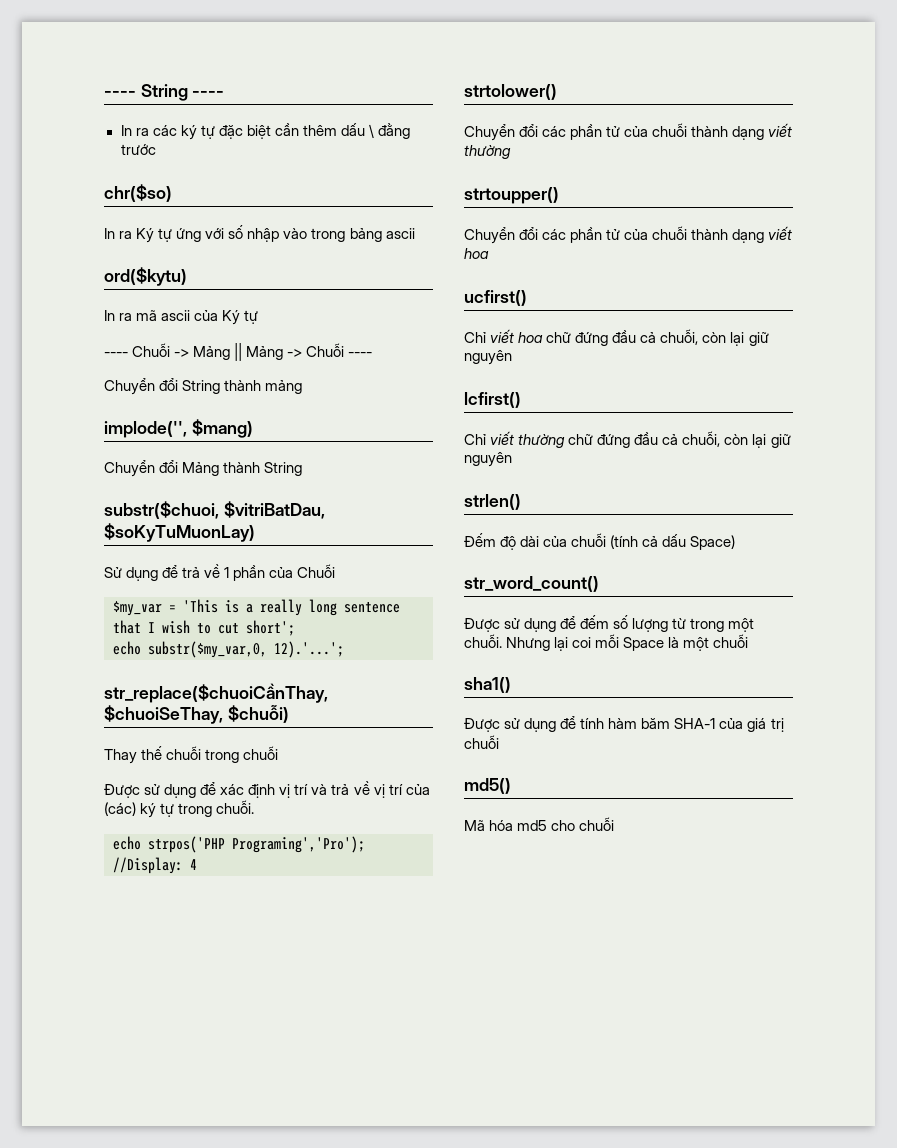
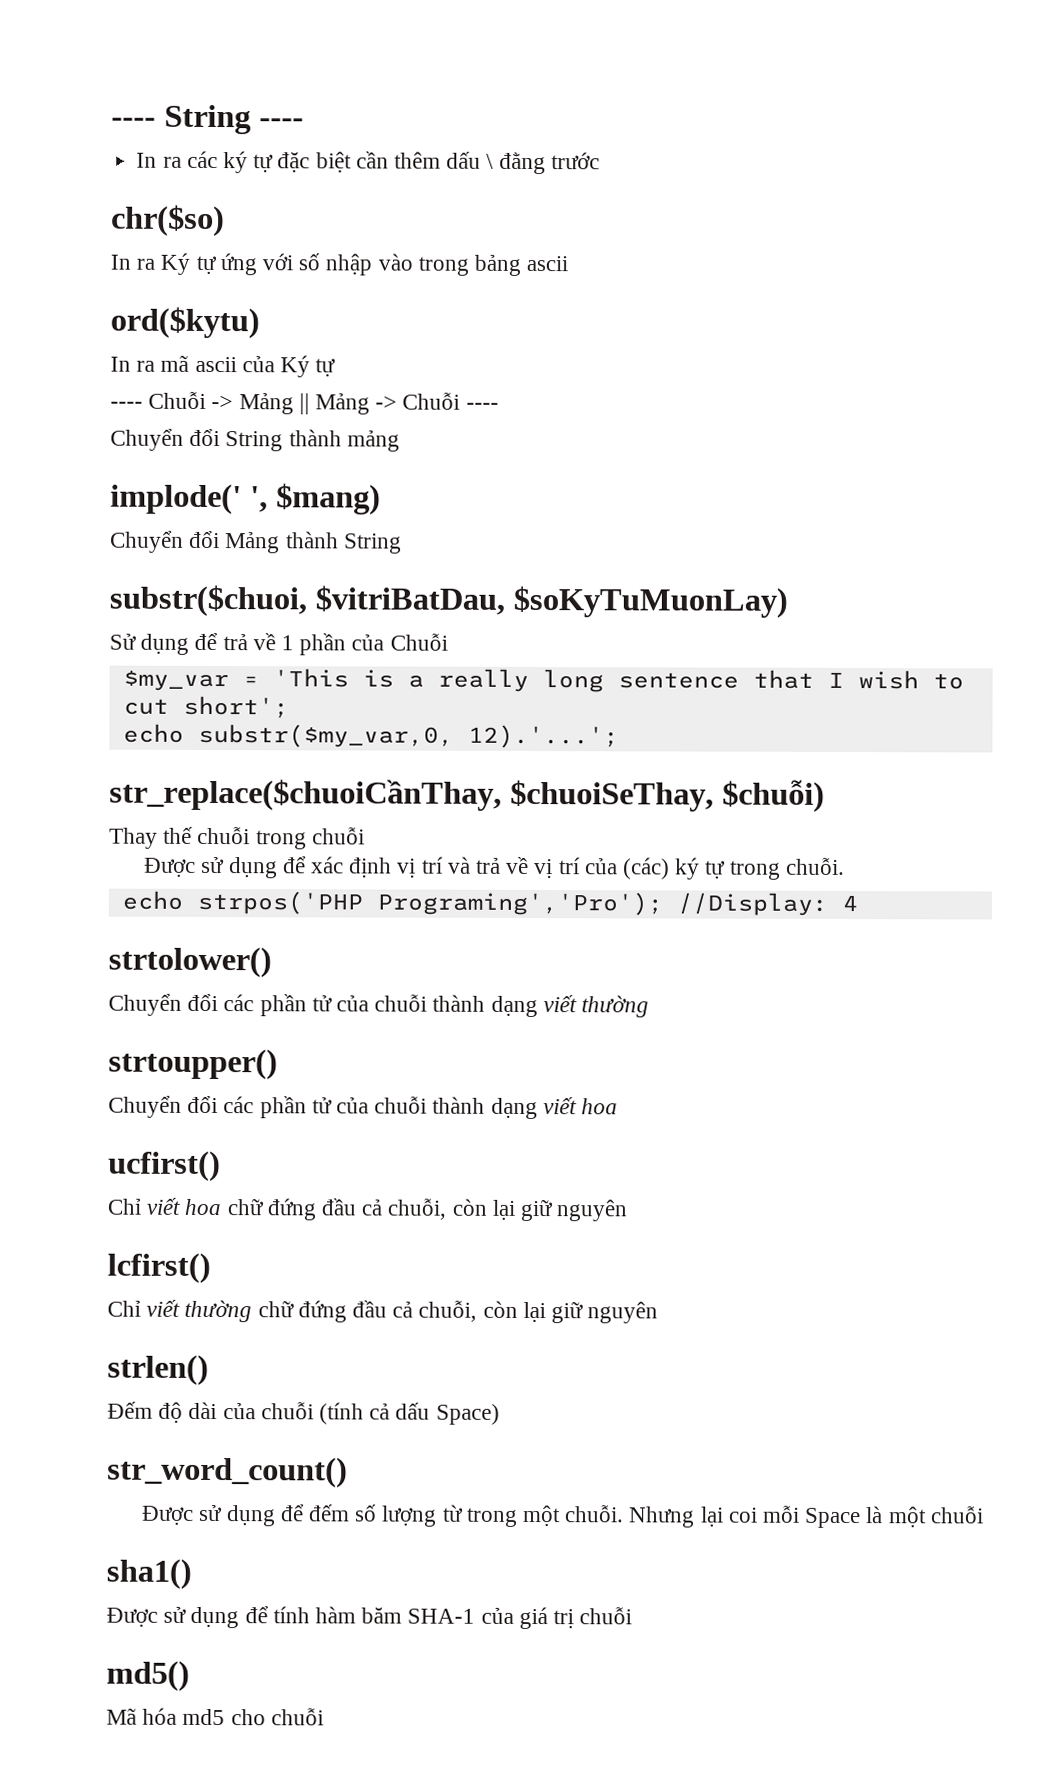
- implode('', $mang)
+ implode(' ', $mang)

